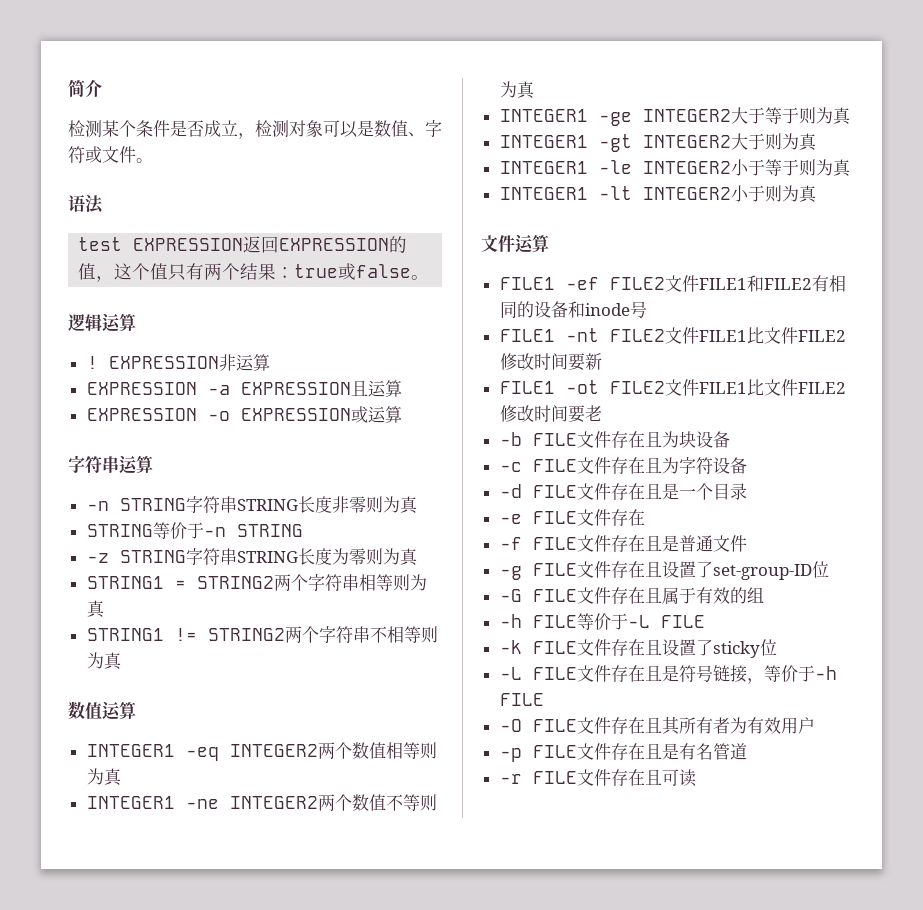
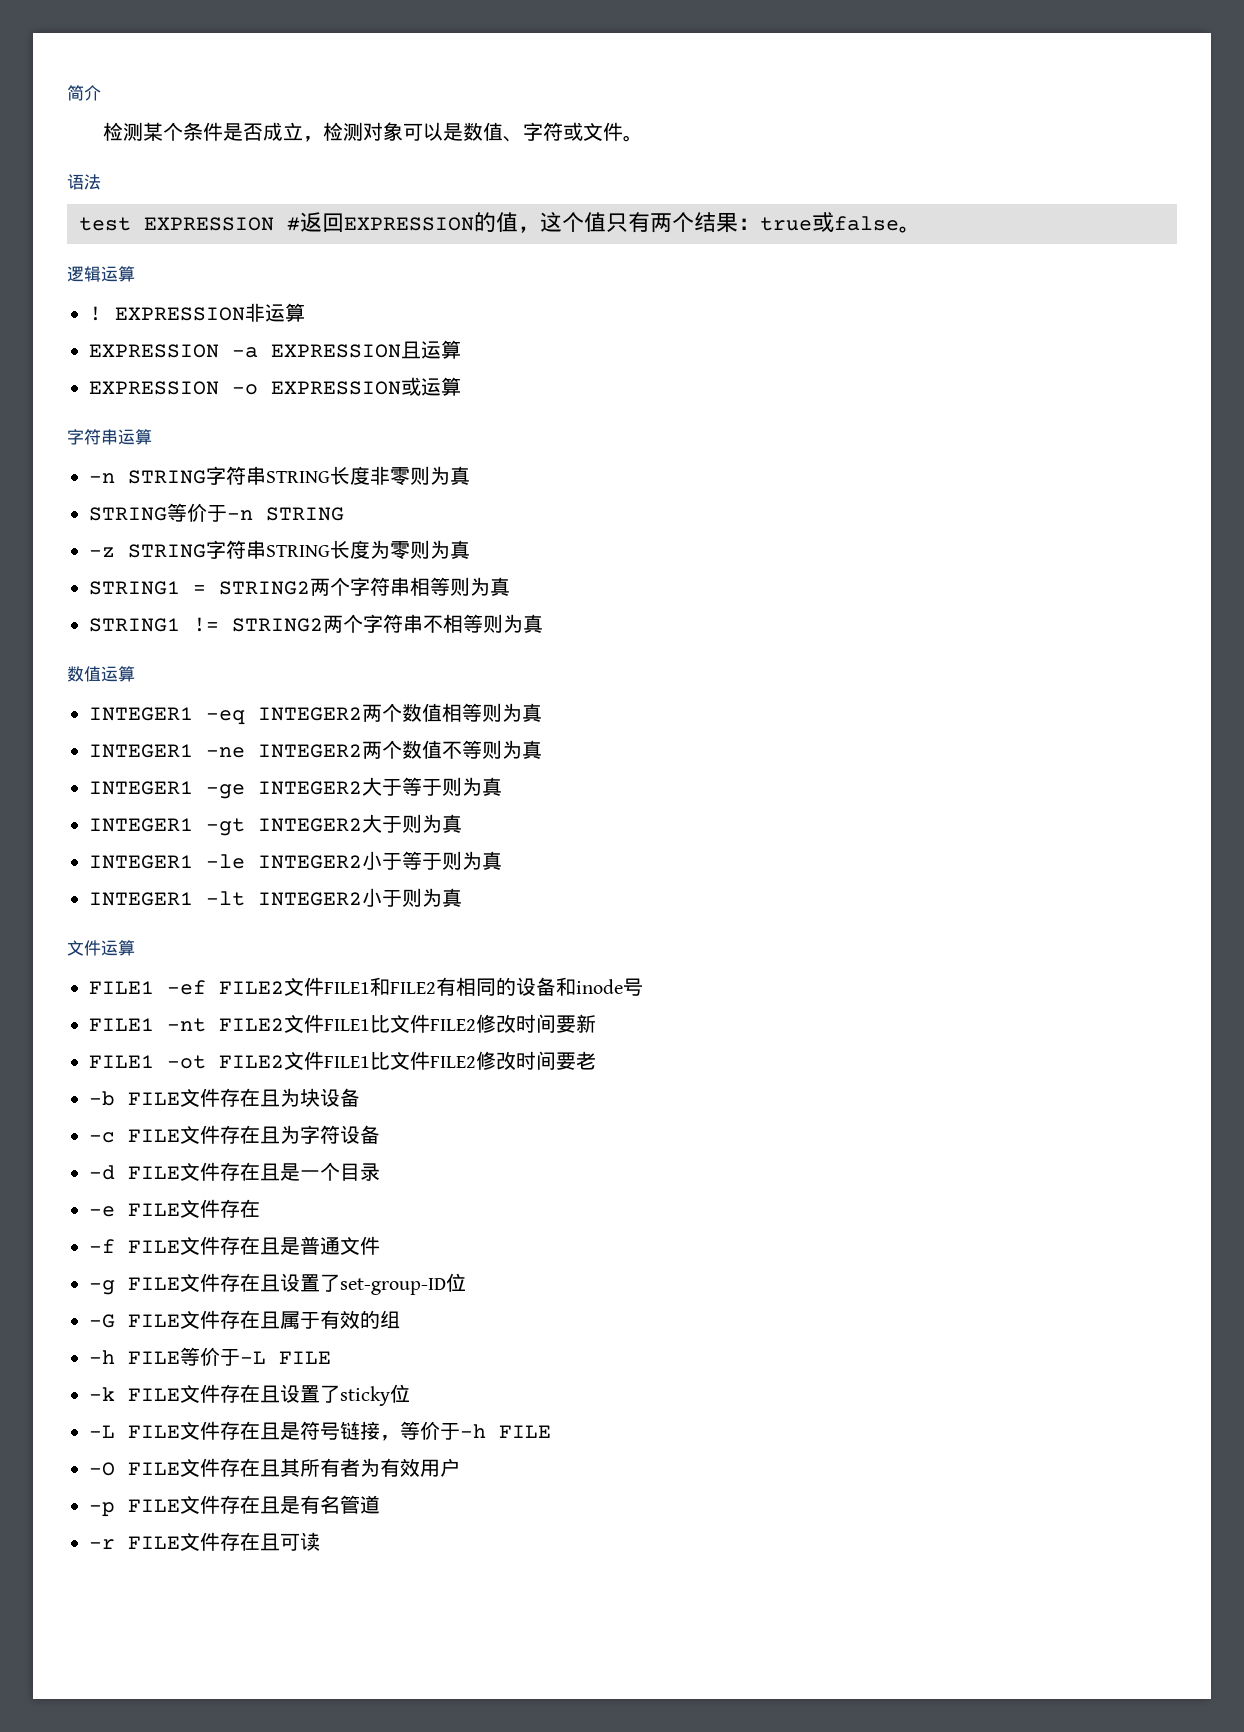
- test EXPRESSION返回EXPRESSION的值，这个值只有两个结果：true或false。
+ test EXPRESSION #返回EXPRESSION的值，这个值只有两个结果：true或false。

